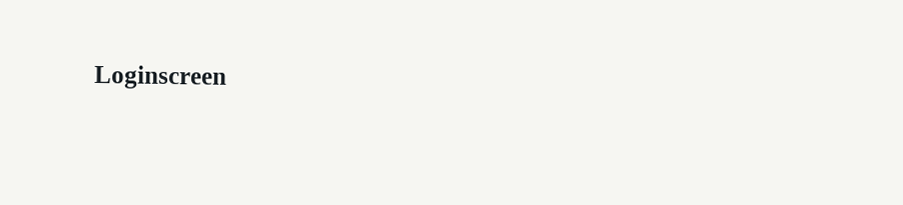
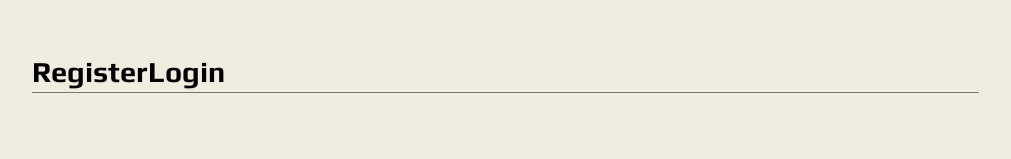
- Loginscreen
+ RegisterLogin

